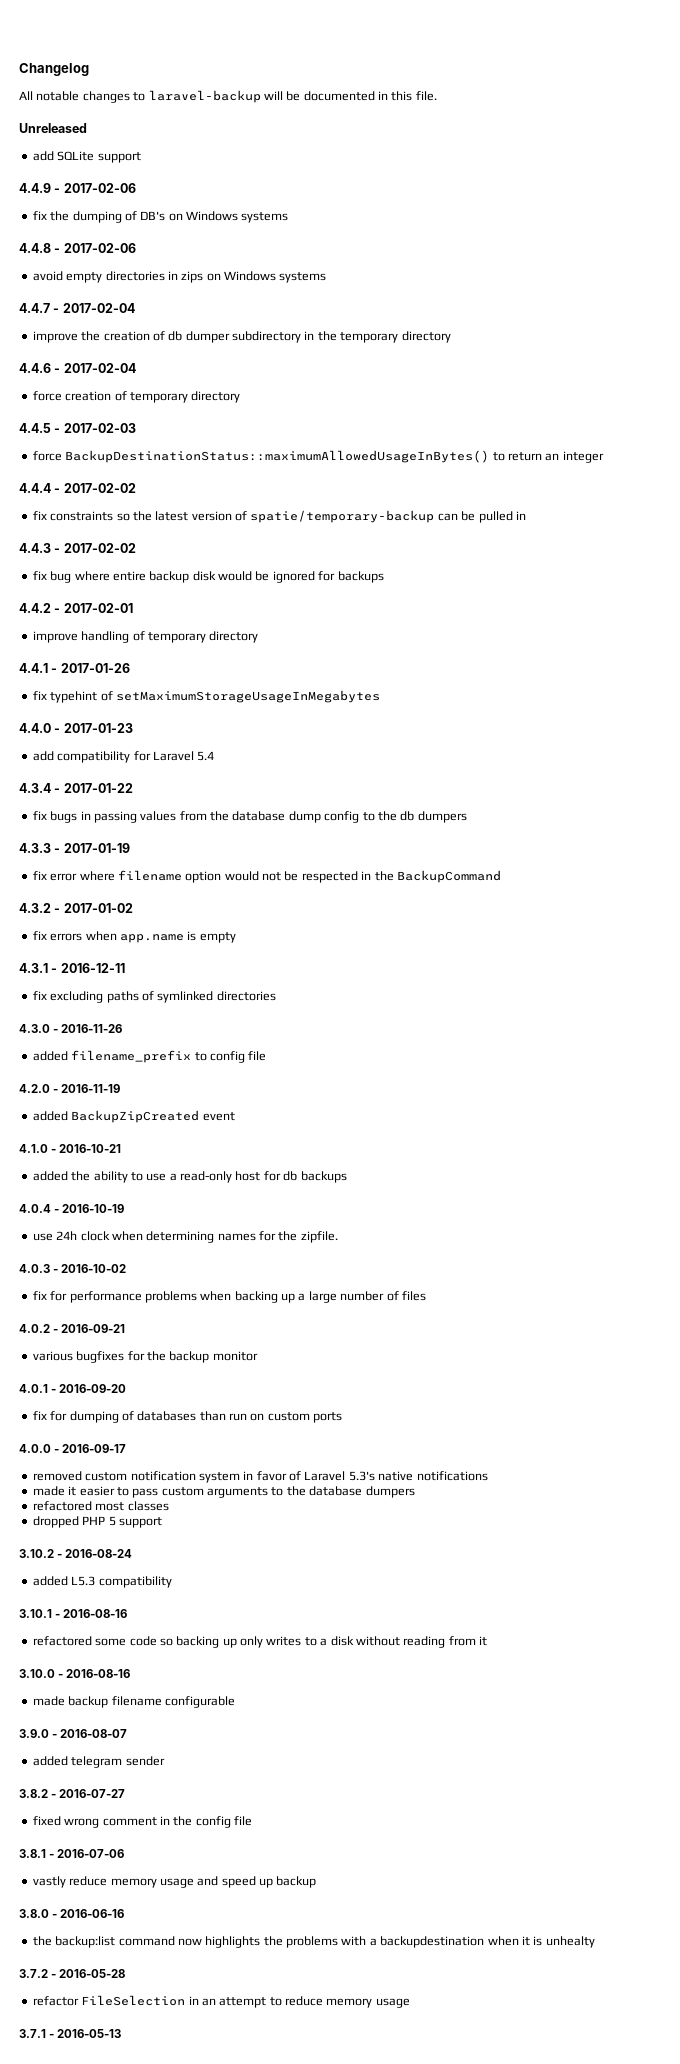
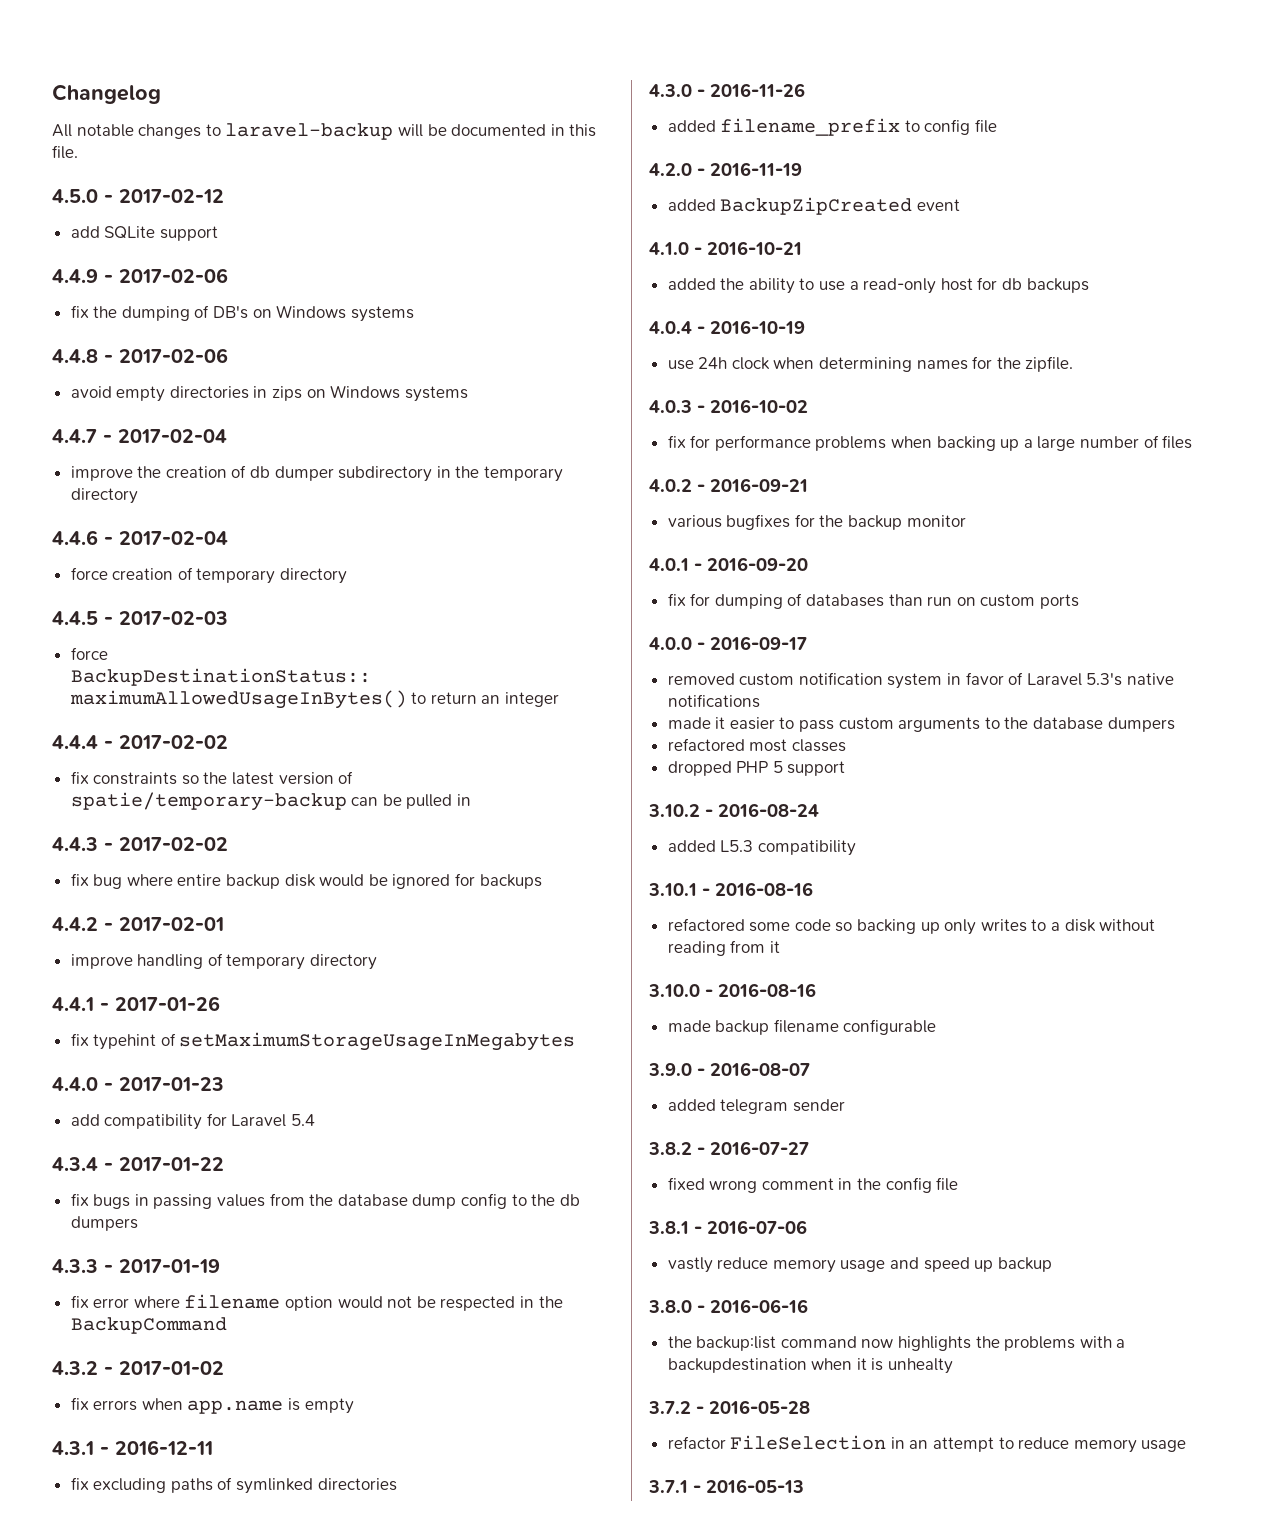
- Unreleased
+ 4.5.0 - 2017-02-12

